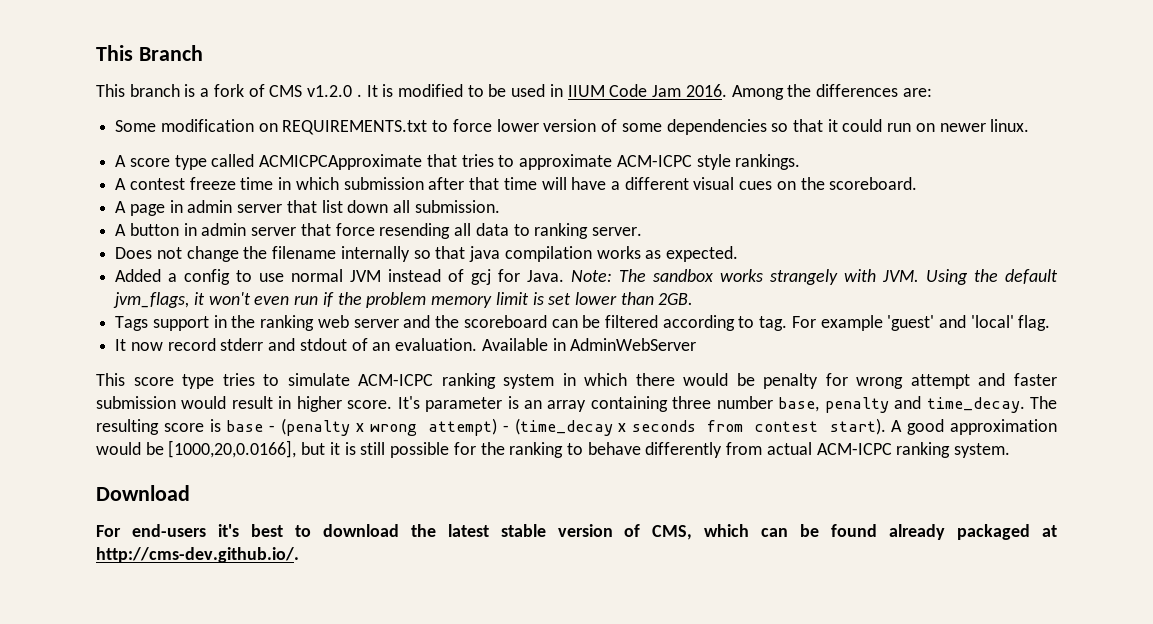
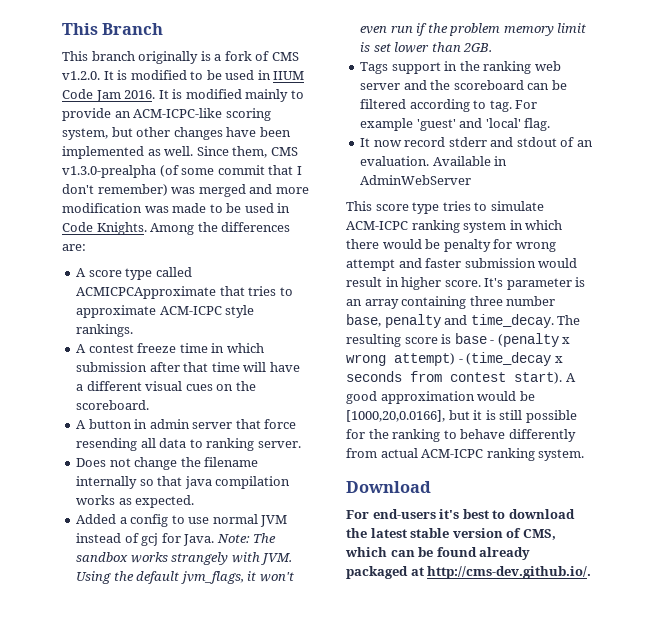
- This branch is a fork of CMS v1.2.0 . It is modified to be used in IIUM Code Jam 2016.
+ This branch originally is a fork of CMS v1.2.0. It is modified to be used in IIUM Code Jam 2016.
- Among the differences are:
- Some modification on REQUIREMENTS.txt to force lower version of some dependencies so that it could run on newer linux.
+ It is modified mainly to provide an ACM-ICPC-like scoring system, but other changes have been implemented as well. Since them, CMS v1.3.0-prealpha (of some commit that I don't remember) was merged and more modification was made to be used in Code Knights. Among the differences are:
- A page in admin server that list down all submission.

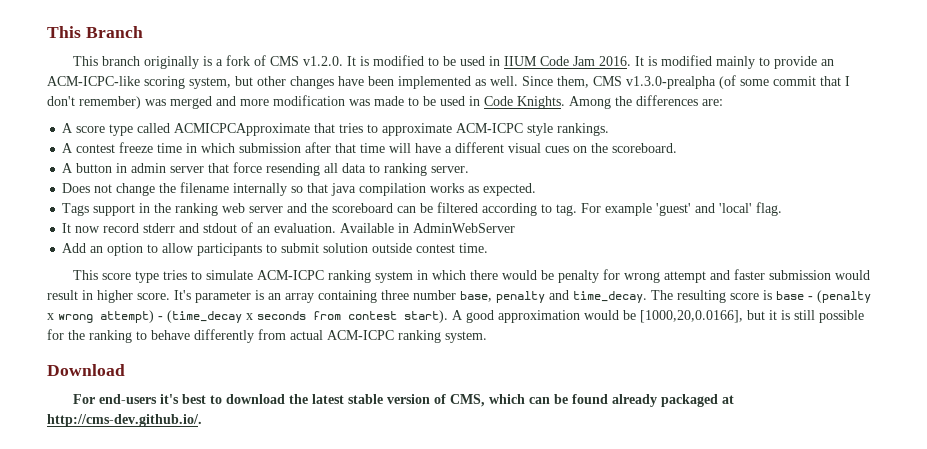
- Added a config to use normal JVM instead of gcj for Java. Note: The sandbox works strangely with JVM. Using the default jvm_flags, it won't even run if the problem memory limit is set lower than 2GB.
+ Add an option to allow participants to submit solution outside contest time.

